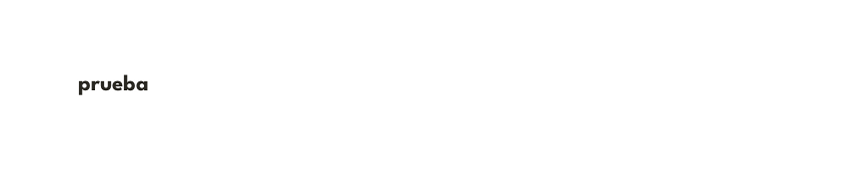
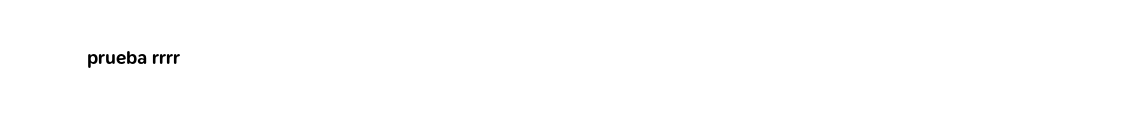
- prueba
+ prueba rrrr

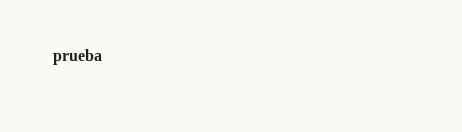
- prueba rrrr
+ prueba

